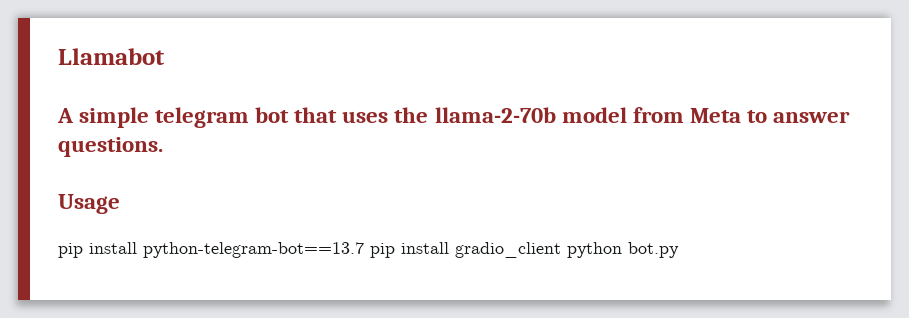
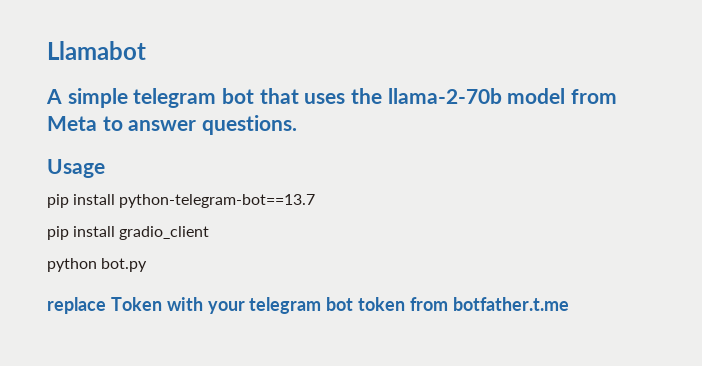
- pip install python-telegram-bot==13.7 pip install gradio_client python bot.py
+ pip install python-telegram-bot==13.7
+ pip install gradio_client
+ python bot.py
+ replace Token with your telegram bot token from botfather.t.me

